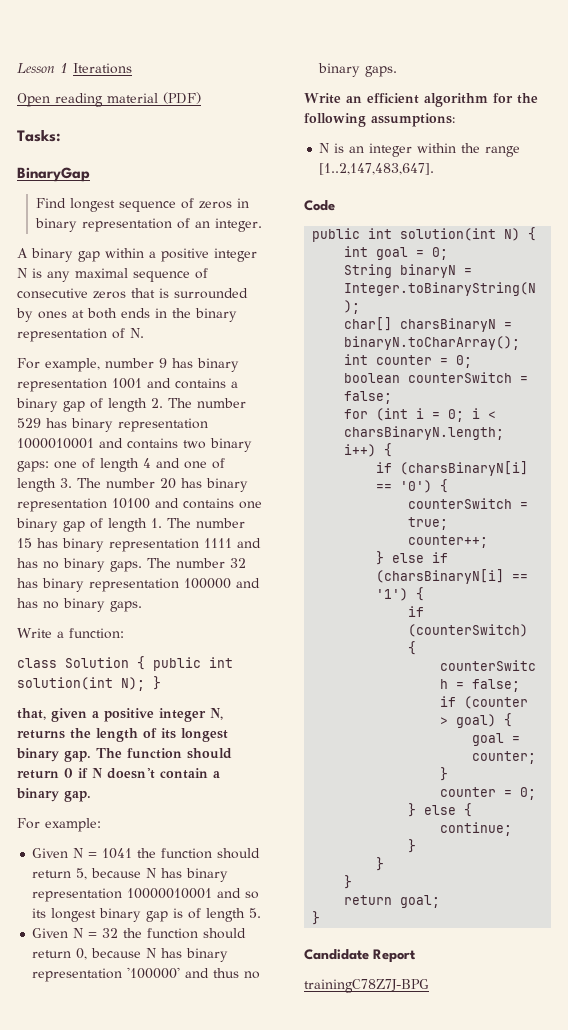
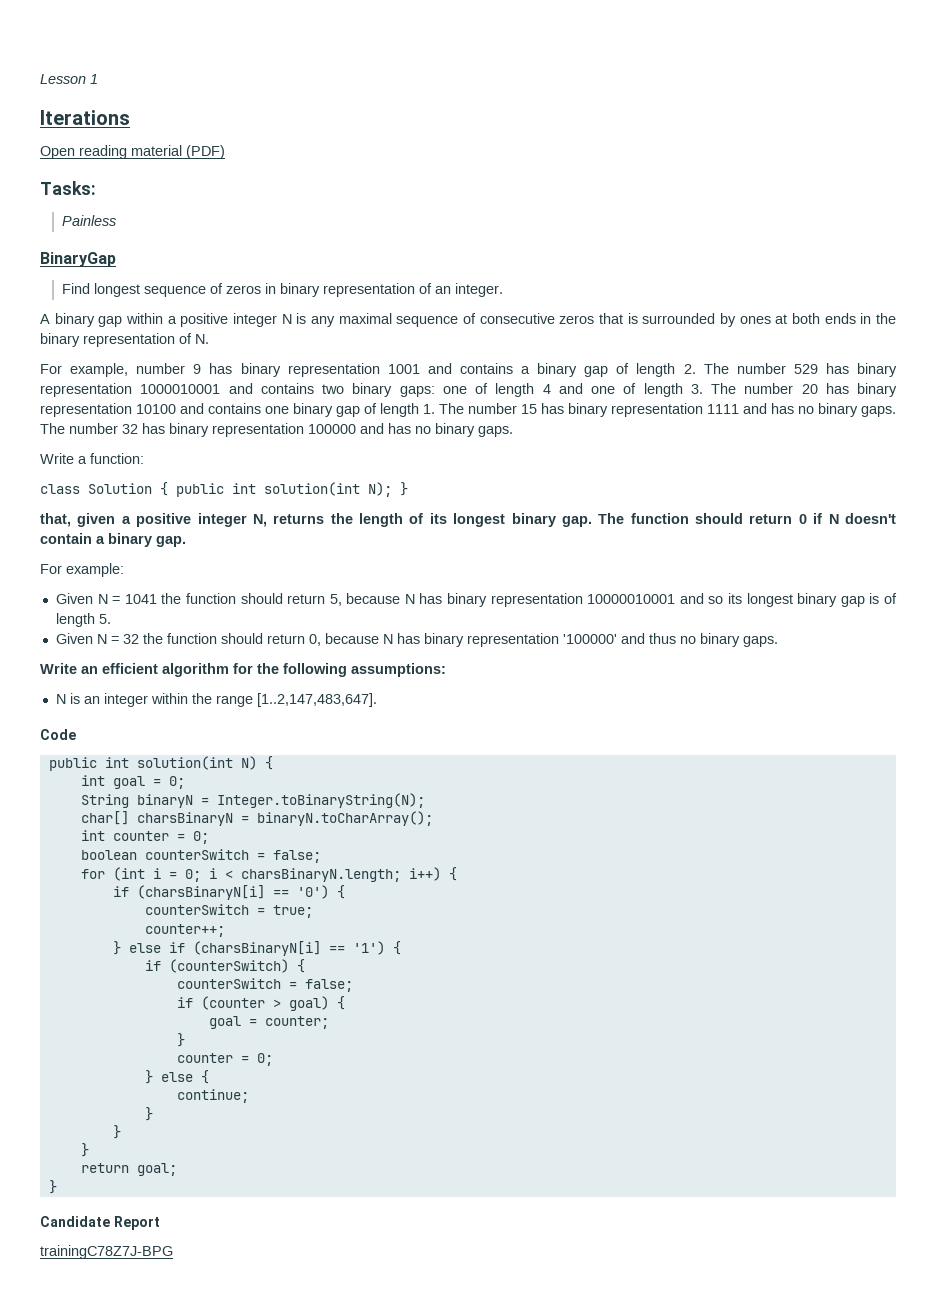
- Lesson 1 Iterations
+ Lesson 1
+ Iterations
+ Painless

